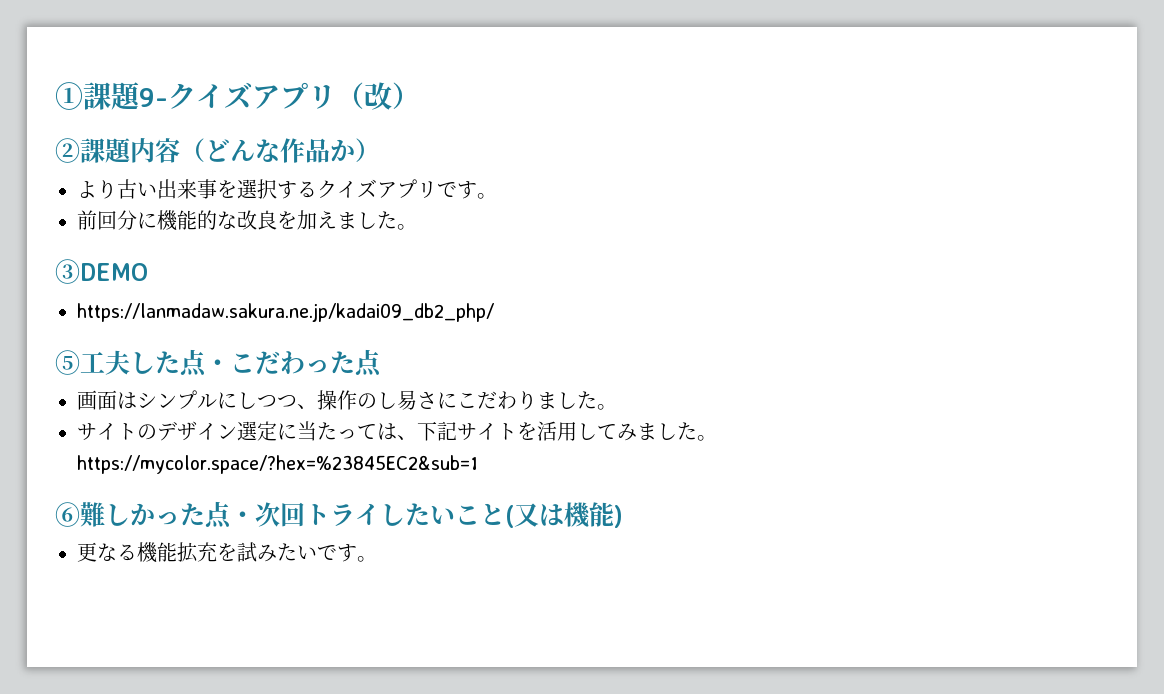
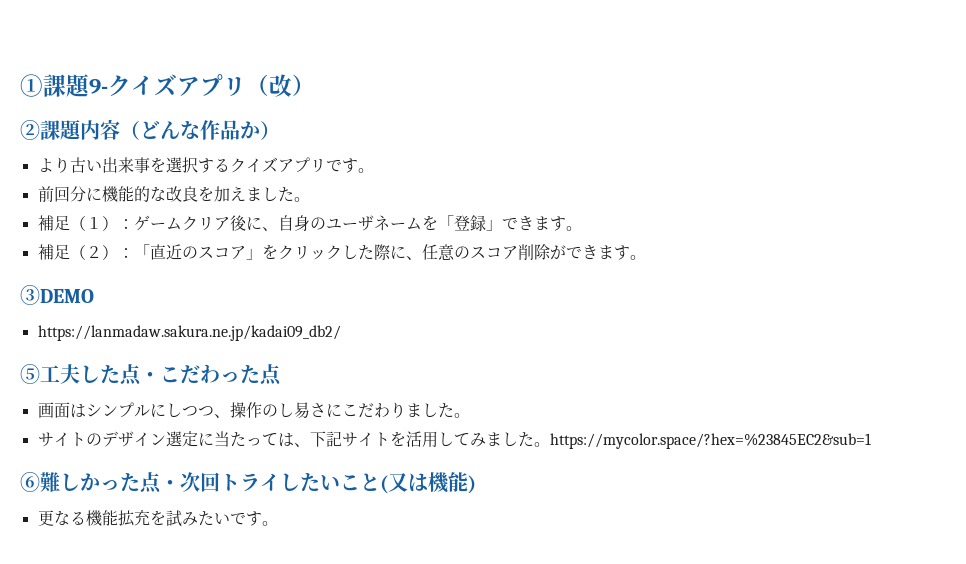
+ 補足（１）：ゲームクリア後に、自身のユーザネームを「登録」できます。
+ 補足（２）：「直近のスコア」をクリックした際に、任意のスコア削除ができます。
- https://lanmadaw.sakura.ne.jp/kadai09_db2_php/
+ https://lanmadaw.sakura.ne.jp/kadai09_db2/

